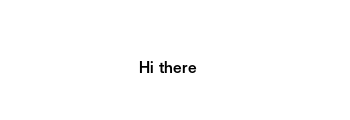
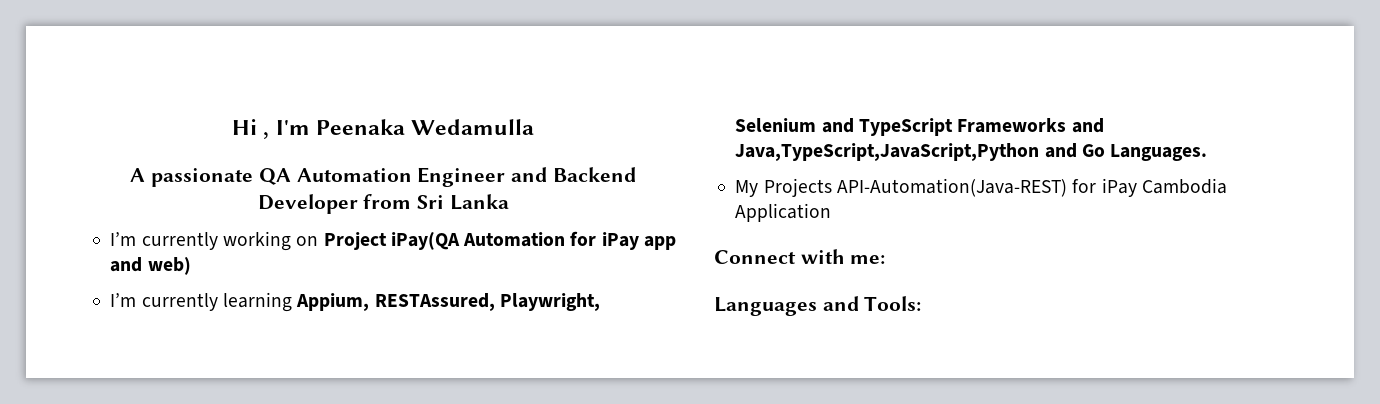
- Hi there
+ Hi , I'm Peenaka Wedamulla
+ A passionate QA Automation Engineer and Backend Developer from Sri Lanka
+ I’m currently working on Project iPay(QA Automation for iPay app and web)
+ I’m currently learning Appium, RESTAssured, Playwright, Selenium and TypeScript Frameworks and Java,TypeScript,JavaScript,Python and Go Languages.
+ My Projects API-Automation(Java-REST) for iPay Cambodia Application
+ Connect with me:
+ Languages and Tools:

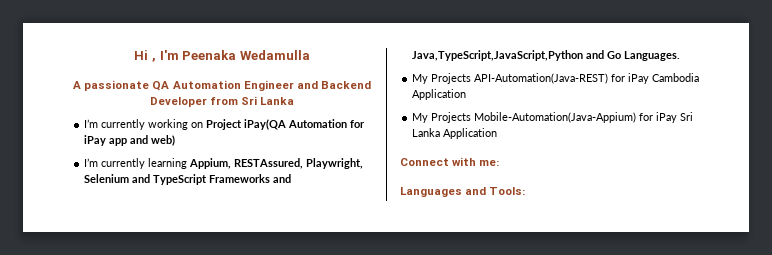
+ My Projects Mobile-Automation(Java-Appium) for iPay Sri Lanka Application

